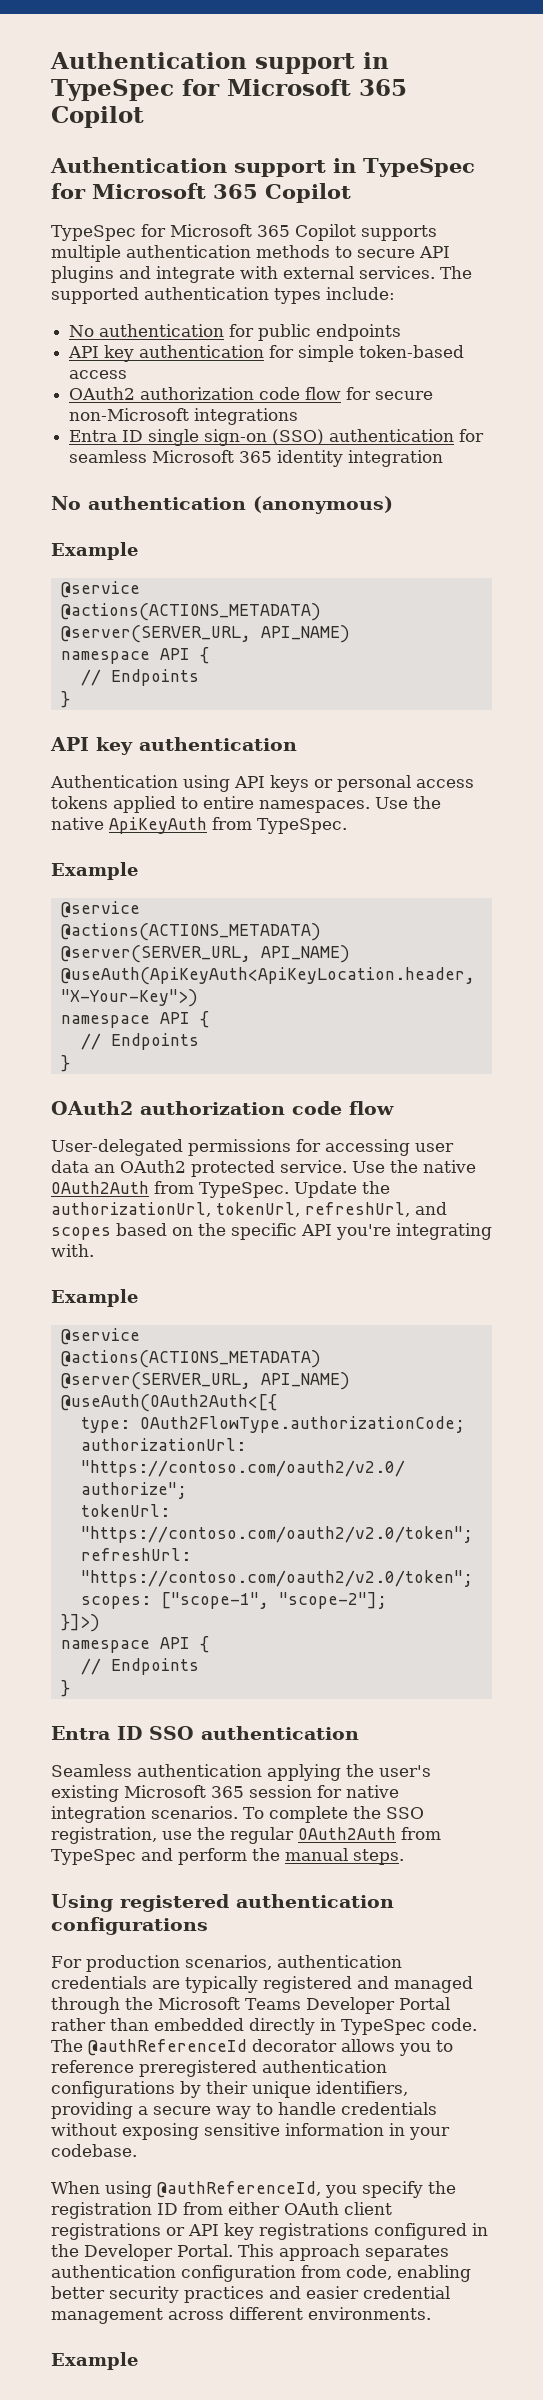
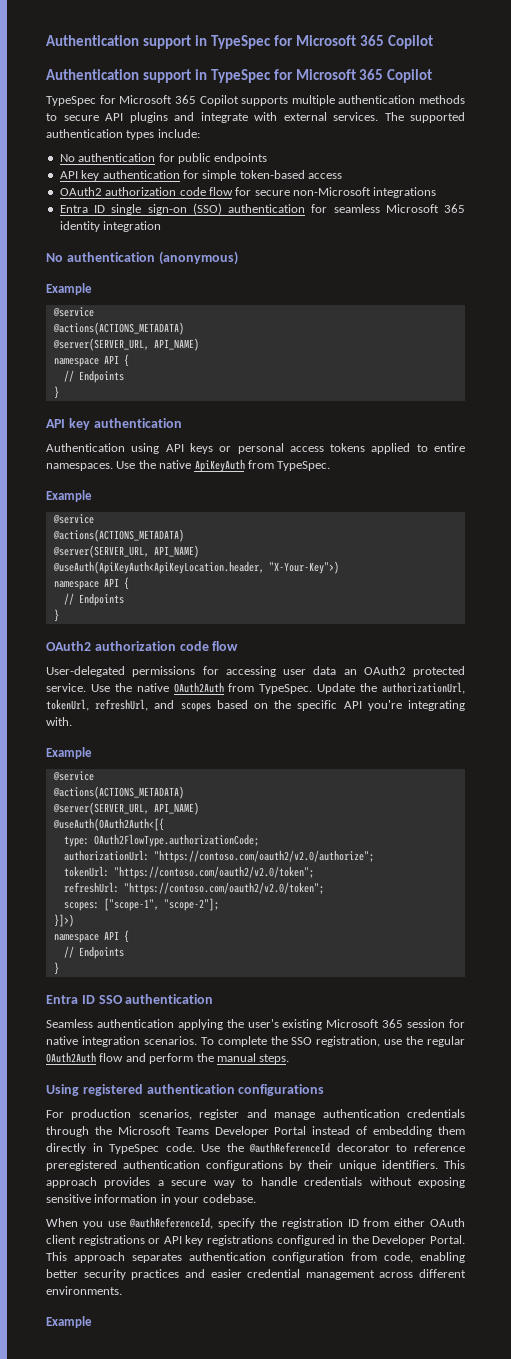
- To complete the SSO registration, use the regular OAuth2Auth from TypeSpec and perform the manual steps.
+ To complete the SSO registration, use the regular OAuth2Auth flow and perform the manual steps.
- For production scenarios, authentication credentials are typically registered and managed through the Microsoft Teams Developer Portal rather than embedded directly in TypeSpec code. The @authReferenceId decorator allows you to reference preregistered authentication configurations by their unique identifiers, providing a secure way to handle credentials without exposing sensitive information in your codebase.
+ For production scenarios, register and manage authentication credentials through the Microsoft Teams Developer Portal instead of embedding them directly in TypeSpec code. Use the @authReferenceId decorator to reference preregistered authentication configurations by their unique identifiers. This approach provides a secure way to handle credentials without exposing sensitive information in your codebase.
- When using @authReferenceId, you specify the registration ID from either OAuth client registrations or API key registrations configured in the Developer Portal.
+ When you use @authReferenceId, specify the registration ID from either OAuth client registrations or API key registrations configured in the Developer Portal.

